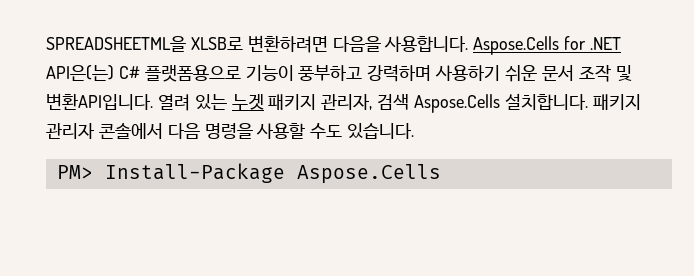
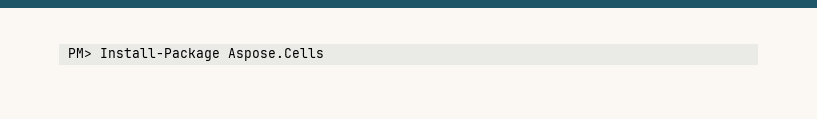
- SPREADSHEETML을 XLSB로 변환하려면 다음을 사용합니다. Aspose.Cells for .NET API은(는) C# 플랫폼용으로 기능이 풍부하고 강력하며 사용하기 쉬운 문서 조작 및 변환API입니다. 열려 있는 누겟 패키지 관리자, 검색 Aspose.Cells 설치합니다. 패키지 관리자 콘솔에서 다음 명령을 사용할 수도 있습니다.

